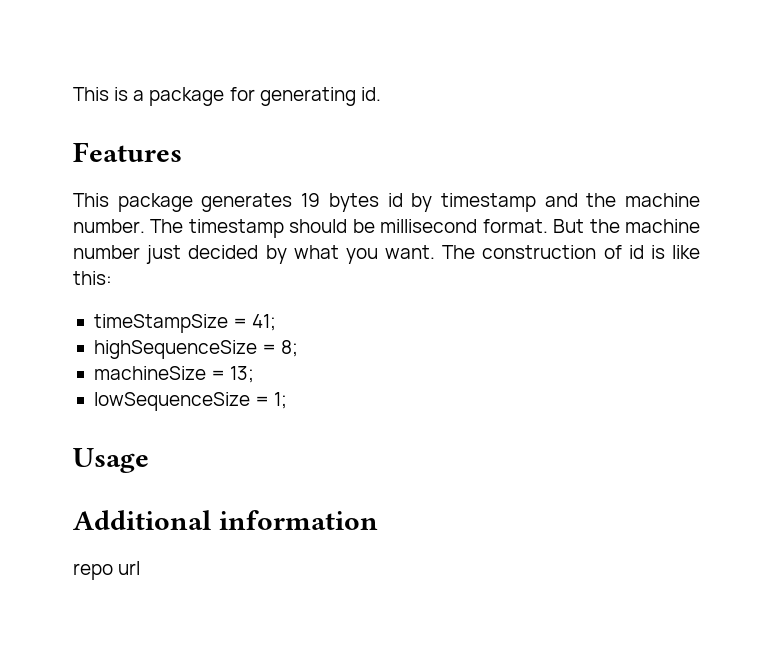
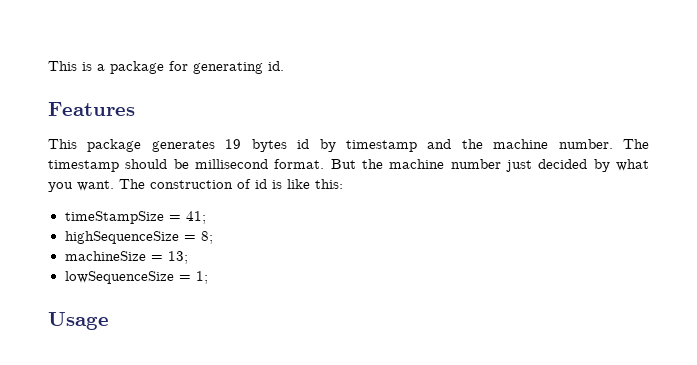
- Additional information
- repo url

